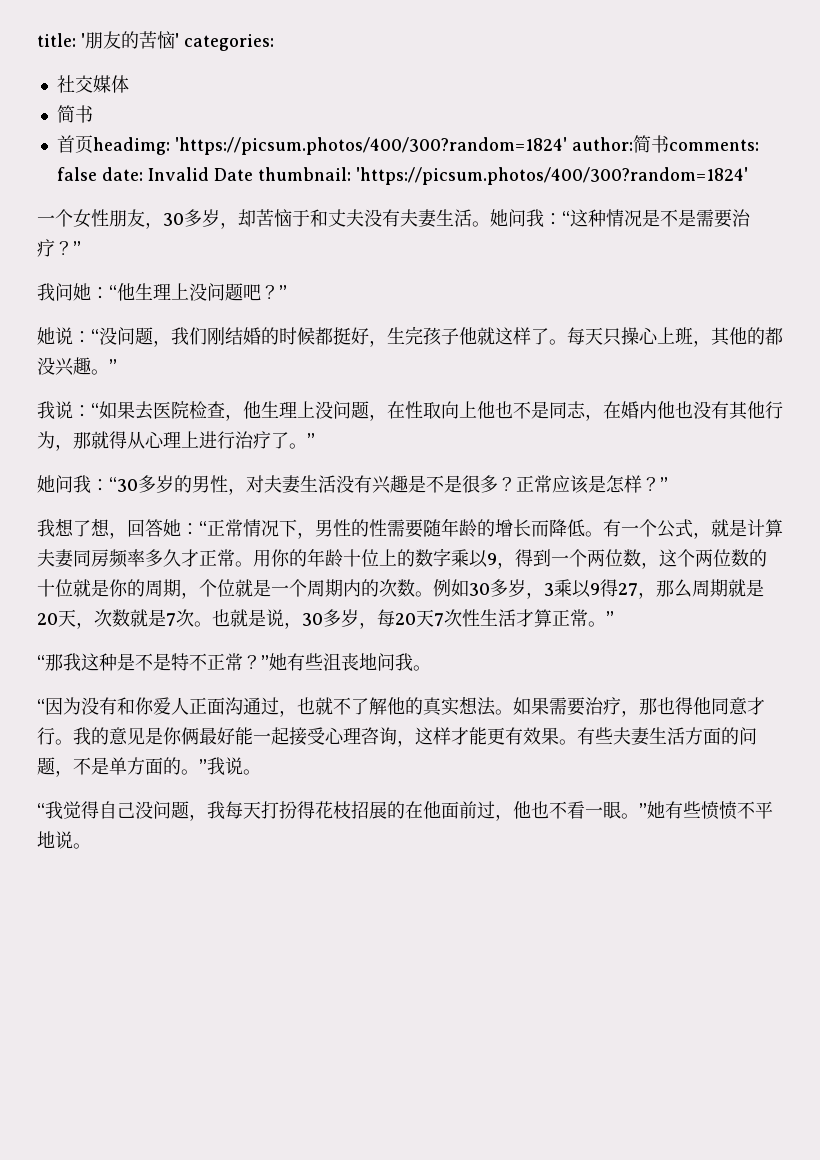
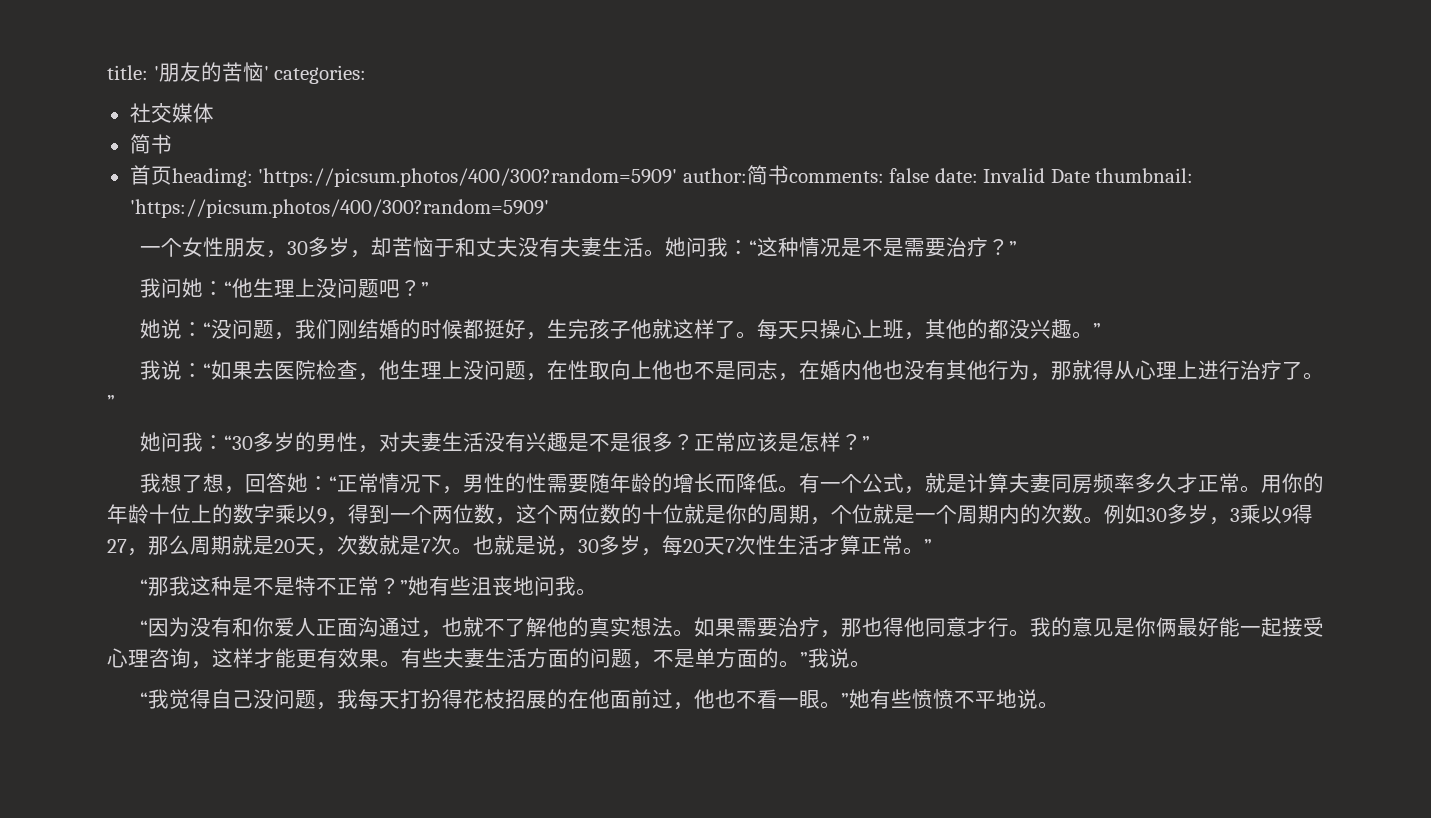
- 首页headimg: 'https://picsum.photos/400/300?random=1824' author:简书comments: false date: Invalid Date thumbnail: 'https://picsum.photos/400/300?random=1824'
+ 首页headimg: 'https://picsum.photos/400/300?random=5909' author:简书comments: false date: Invalid Date thumbnail: 'https://picsum.photos/400/300?random=5909'

